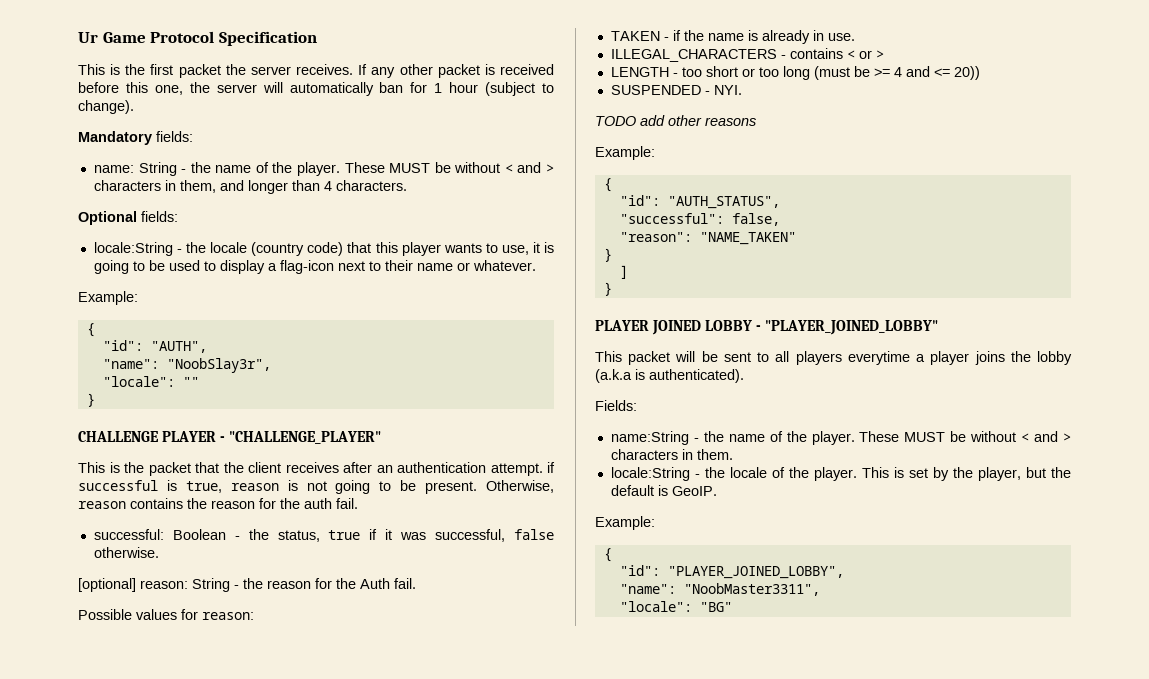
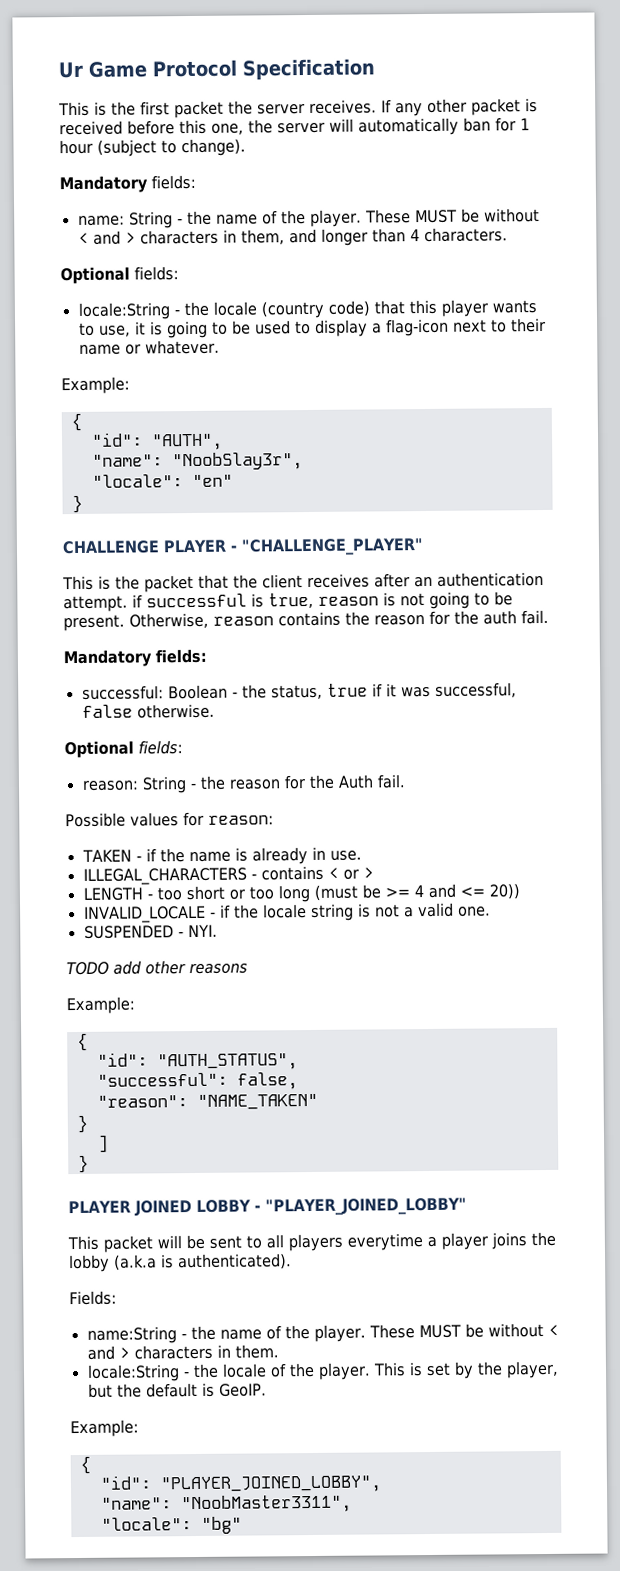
- "locale": ""
+ "locale": "en"
  Otherwise, reason contains the reason for the auth fail.
+ Mandatory fields:
  successful: Boolean - the status, true if it was successful, false otherwise.
- [optional] reason: String - the reason for the Auth fail.
+ Optional fields:
+ reason: String - the reason for the Auth fail.
+ INVALID_LOCALE - if the locale string is not a valid one.
- "locale": "BG"
+ "locale": "bg"

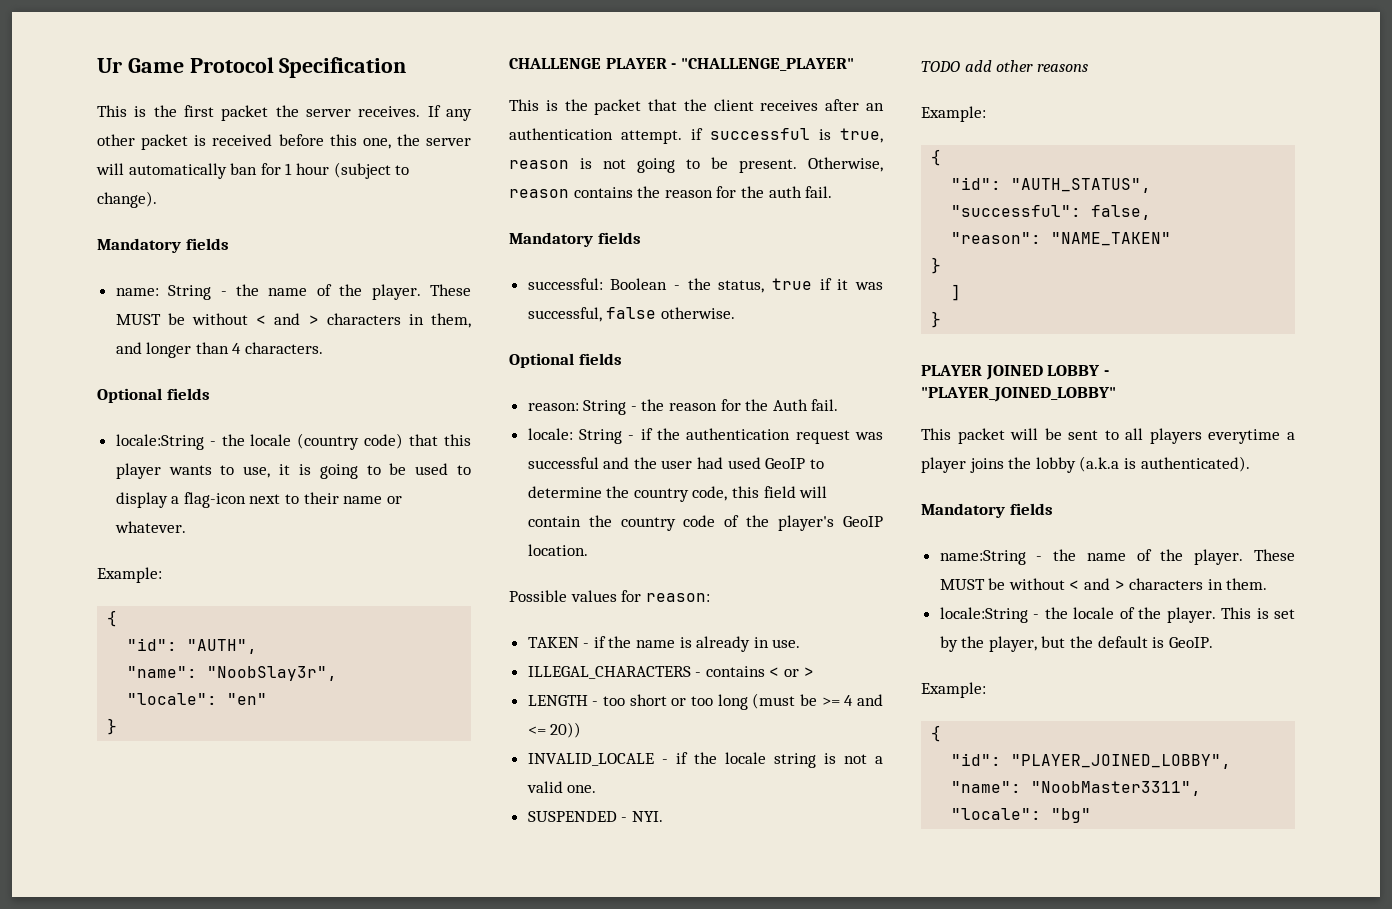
  If any other packet is received before this one, the server will automatically ban for 1 hour (subject to change).
- Mandatory fields:
+ Mandatory fields
  These MUST be without < and > characters in them, and longer than 4 characters.
- Optional fields:
+ Optional fields
  Otherwise, reason contains the reason for the auth fail.
- Mandatory fields:
+ Mandatory fields
  successful: Boolean - the status, true if it was successful, false otherwise.
- Optional fields:
+ Optional fields
+ locale: String - if the authentication request was successful and the user had used GeoIP to determine the country code, this field will contain the country code of the player's GeoIP location.
  This packet will be sent to all players everytime a player joins the lobby (a.k.a is authenticated).
- Fields:
+ Mandatory fields

